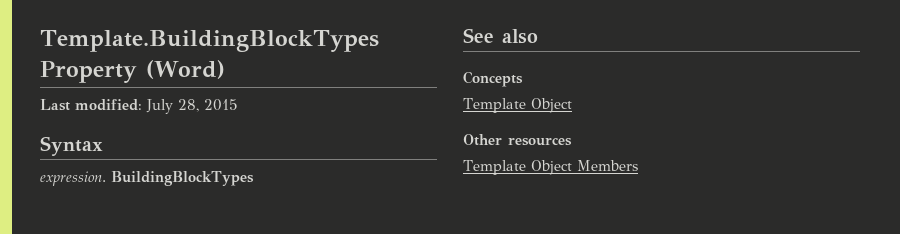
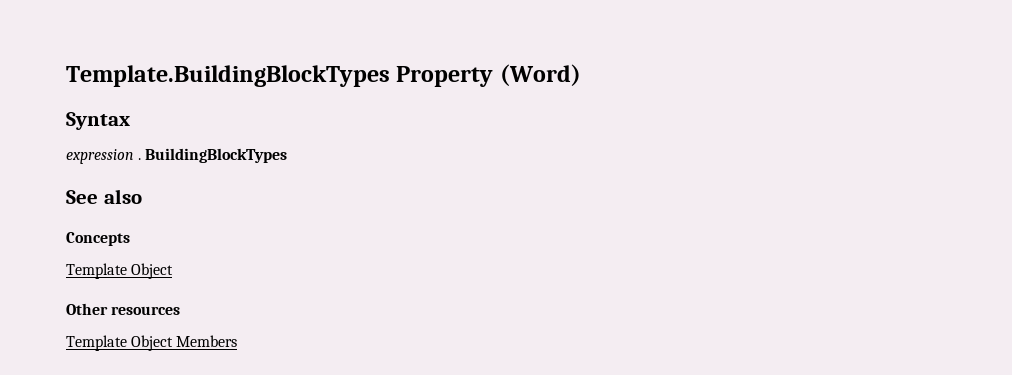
- Last modified: July 28, 2015
- expression.
+ expression .

